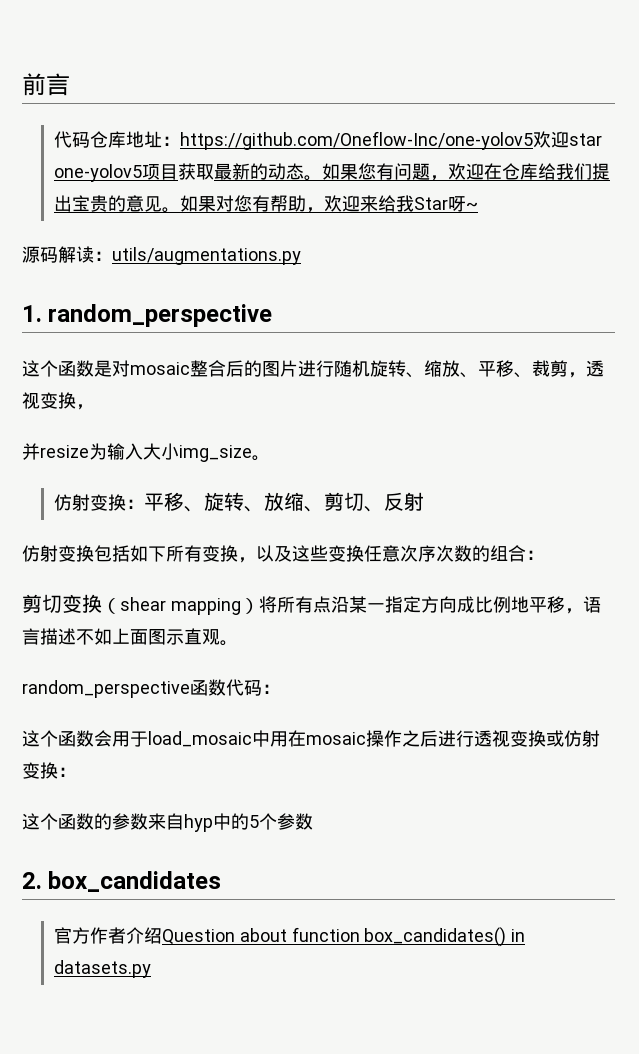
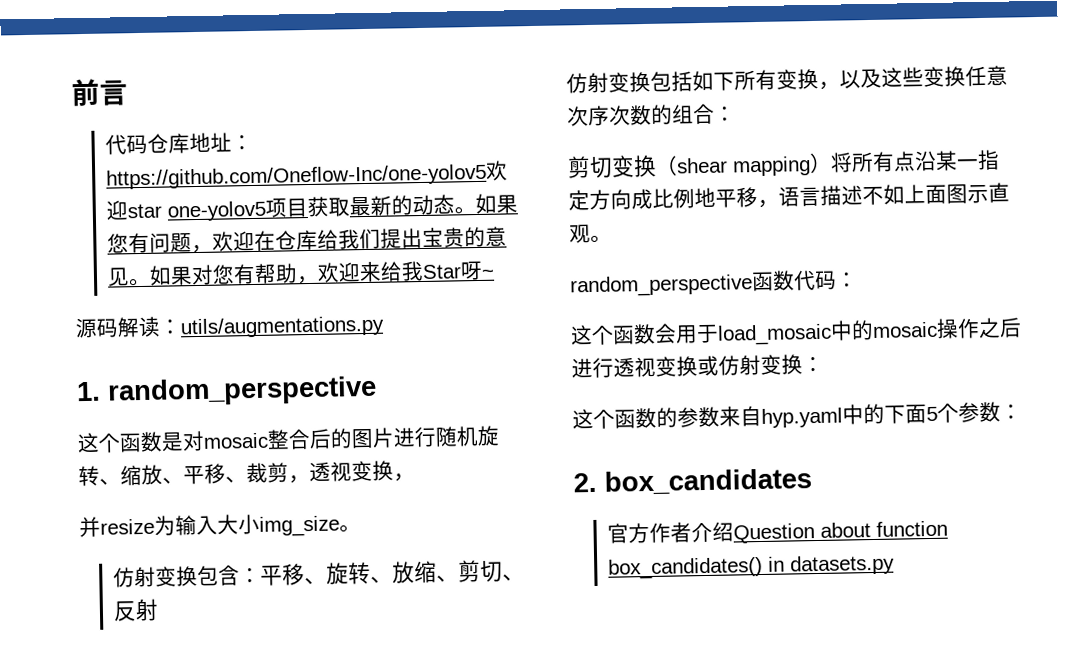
- 仿射变换：平移、旋转、放缩、剪切、反射
+ 仿射变换包含：平移、旋转、放缩、剪切、反射
- 这个函数会用于load_mosaic中用在mosaic操作之后进行透视变换或仿射变换：
+ 这个函数会用于load_mosaic中的mosaic操作之后进行透视变换或仿射变换：
- 这个函数的参数来自hyp中的5个参数
+ 这个函数的参数来自hyp.yaml中的下面5个参数：

